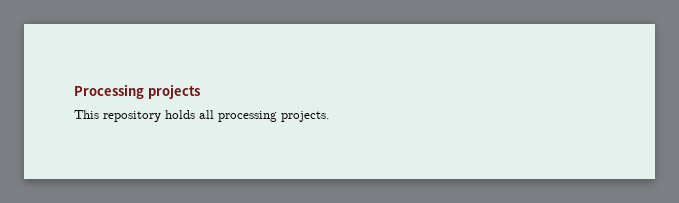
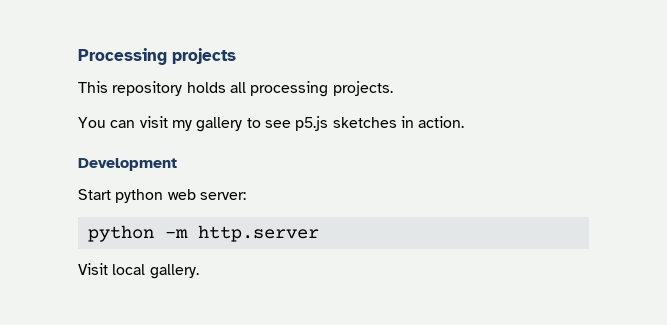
+ You can visit my gallery to see p5.js sketches in action.
+ Development
+ Start python web server:
+ python -m http.server
+ Visit local gallery.

